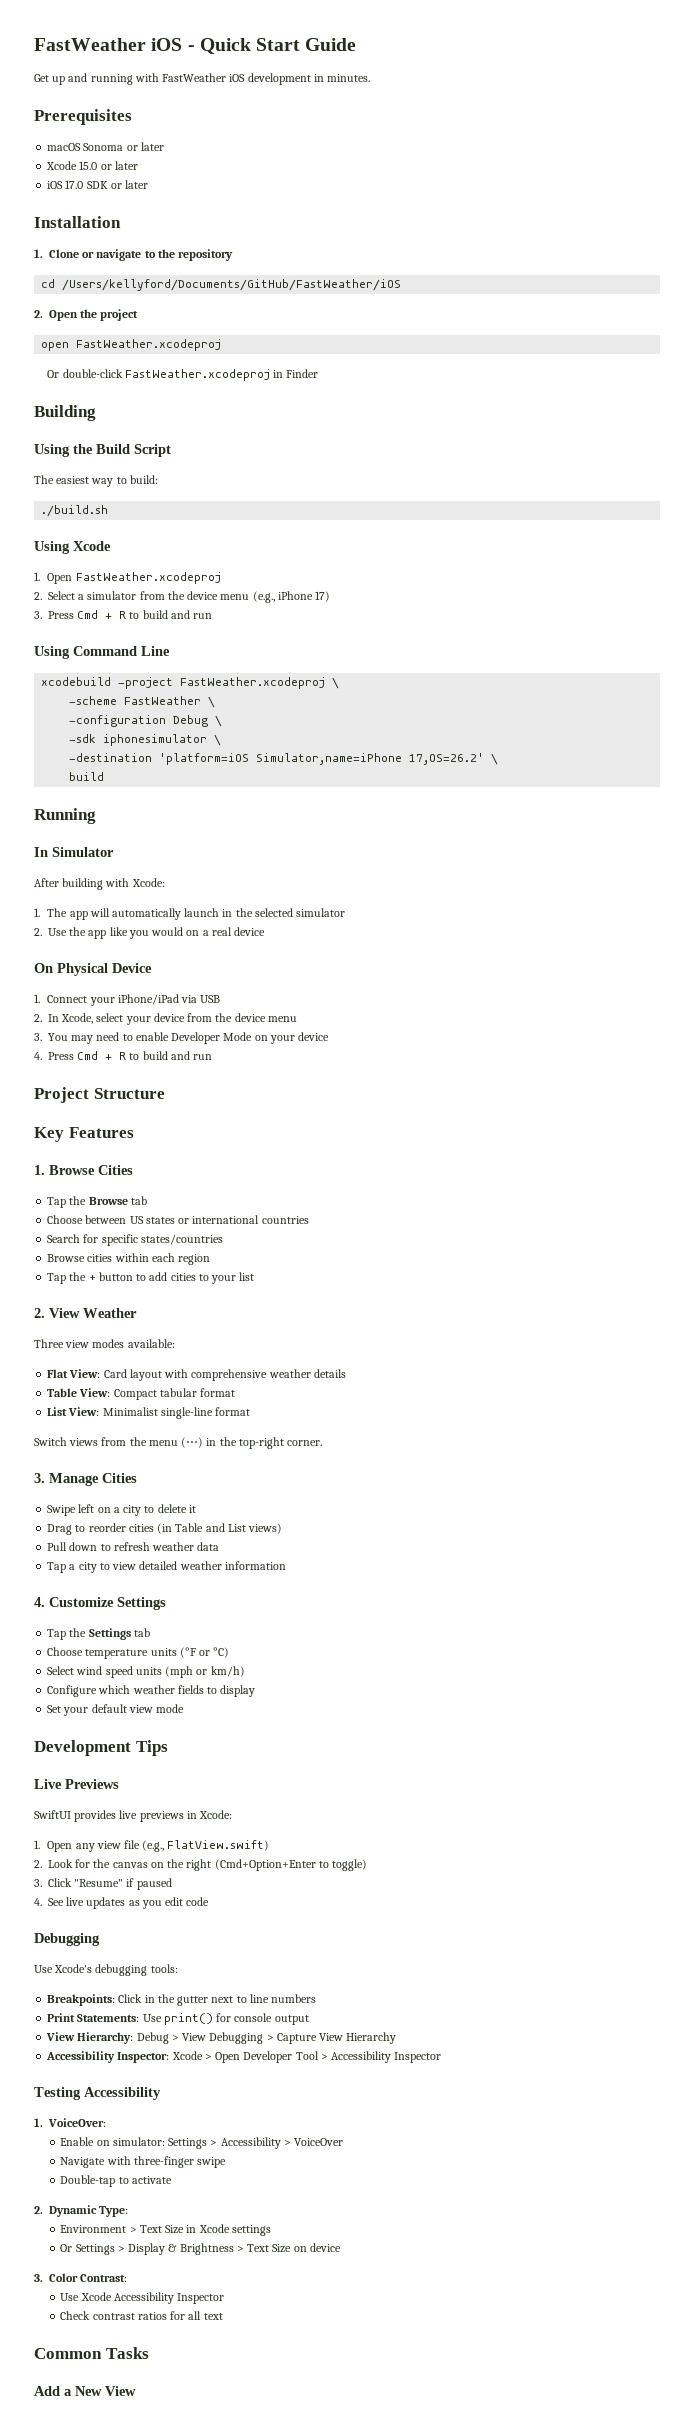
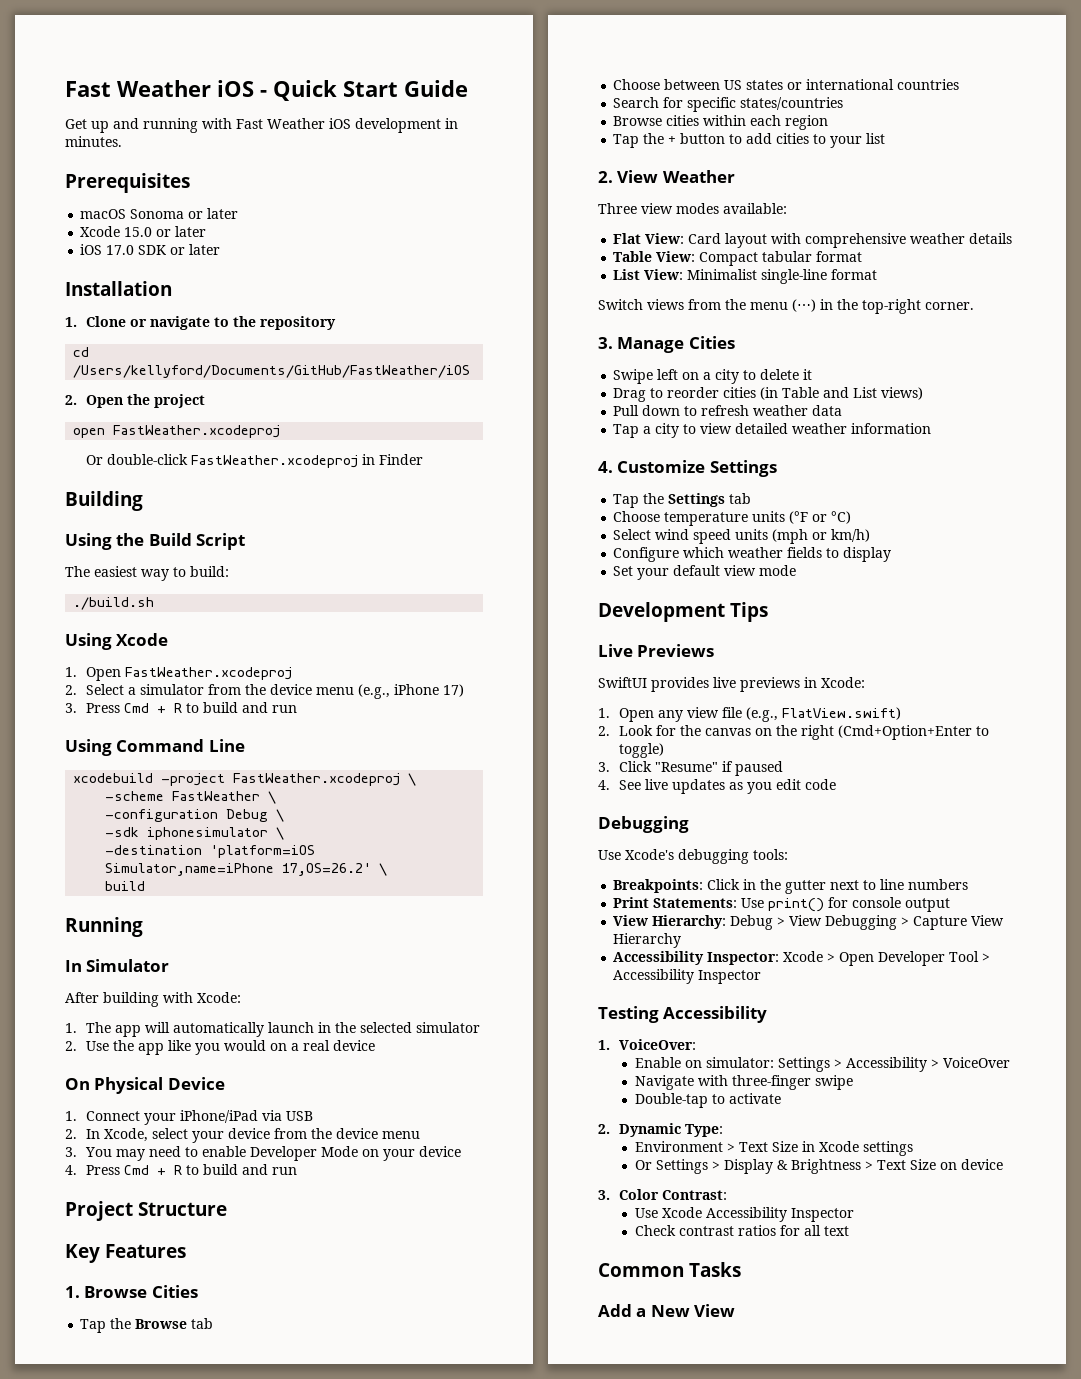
- FastWeather iOS - Quick Start Guide
+ Fast Weather iOS - Quick Start Guide
- Get up and running with FastWeather iOS development in minutes.
+ Get up and running with Fast Weather iOS development in minutes.

